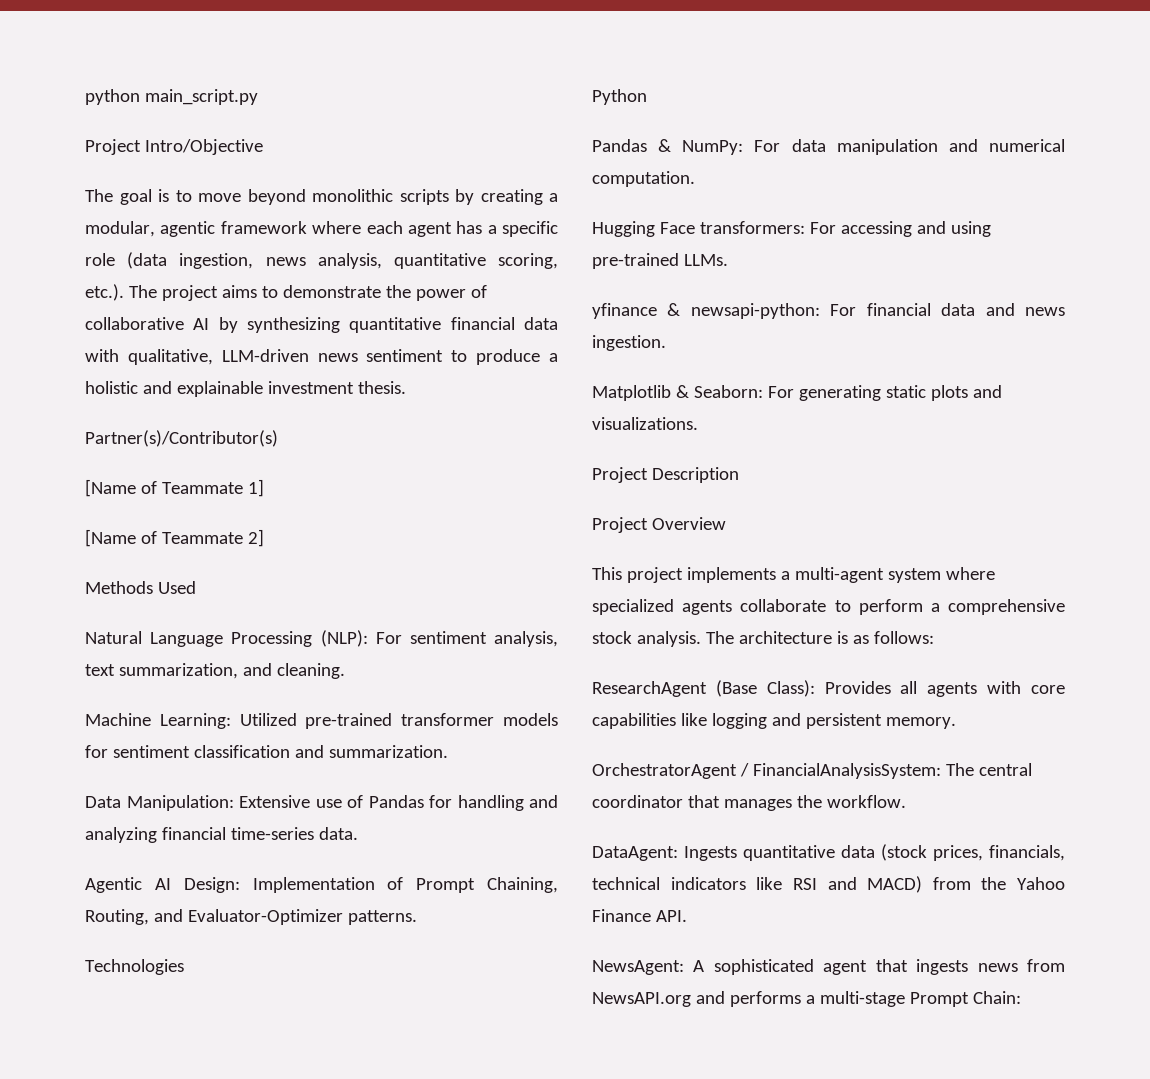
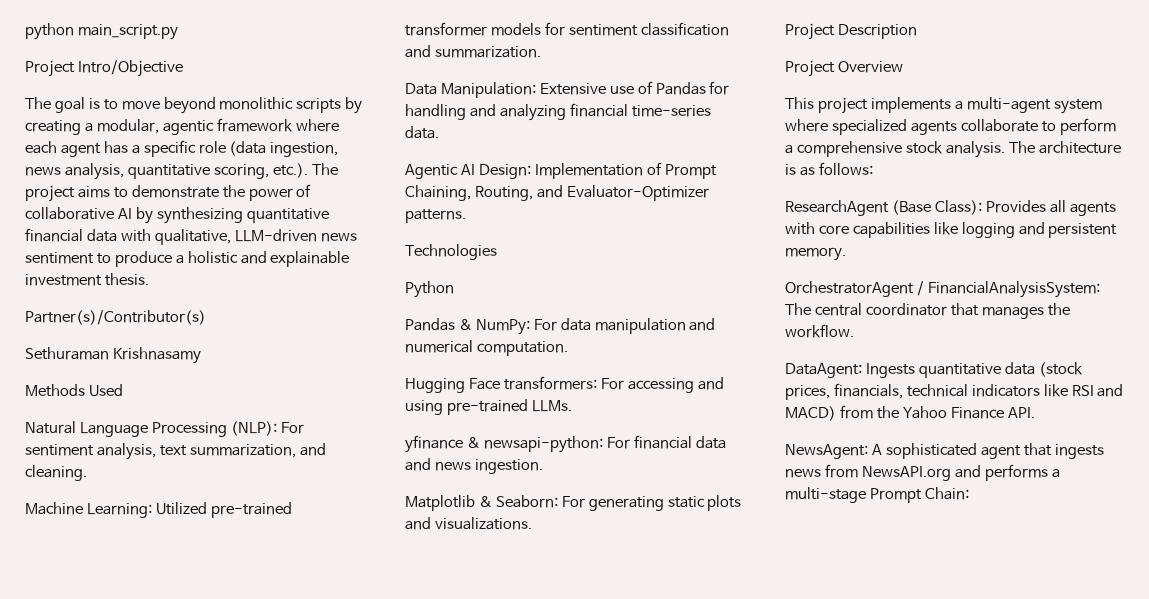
- [Name of Teammate 1]
- [Name of Teammate 2]
+ Sethuraman Krishnasamy

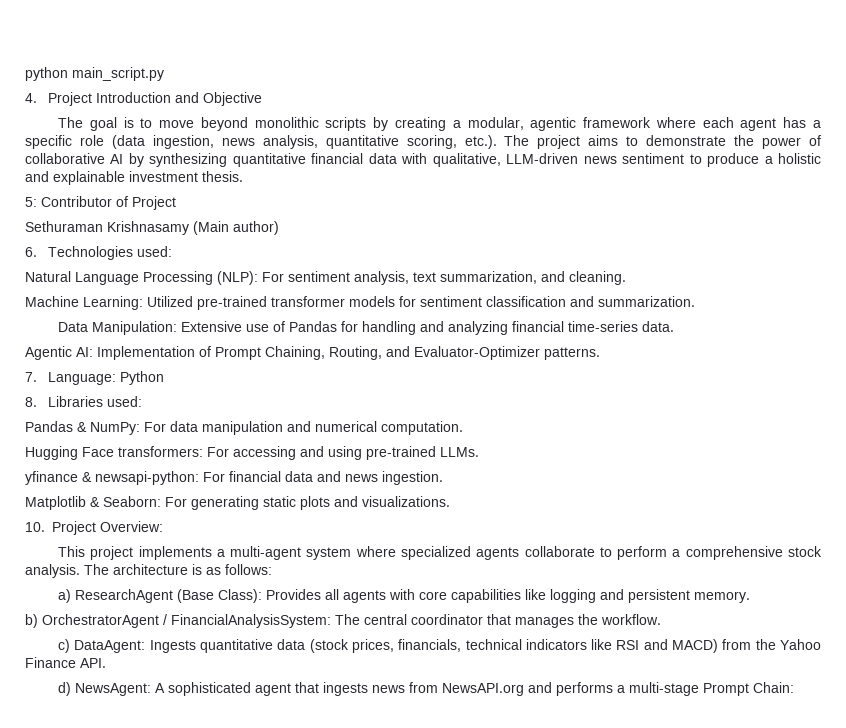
- Project Intro/Objective
+ 4. Project Introduction and Objective
- Partner(s)/Contributor(s)
- Sethuraman Krishnasamy
- Methods Used
+ 5: Contributor of Project
+ Sethuraman Krishnasamy (Main author)
+ 6. Technologies used:
- Agentic AI Design: Implementation of Prompt Chaining, Routing, and Evaluator-Optimizer patterns.
+ Agentic AI: Implementation of Prompt Chaining, Routing, and Evaluator-Optimizer patterns.
- Technologies
- Python
+ 7. Language: Python
+ 8. Libraries used:
- Project Description
- Project Overview
+ 10. Project Overview:
- ResearchAgent (Base Class): Provides all agents with core capabilities like logging and persistent memory.
+ a) ResearchAgent (Base Class): Provides all agents with core capabilities like logging and persistent memory.
- OrchestratorAgent / FinancialAnalysisSystem: The central coordinator that manages the workflow.
+ b) OrchestratorAgent / FinancialAnalysisSystem: The central coordinator that manages the workflow.
- DataAgent: Ingests quantitative data (stock prices, financials, technical indicators like RSI and MACD) from the Yahoo Finance API.
+ c) DataAgent: Ingests quantitative data (stock prices, financials, technical indicators like RSI and MACD) from the Yahoo Finance API.
- NewsAgent: A sophisticated agent that ingests news from NewsAPI.org and performs a multi-stage Prompt Chain:
+ d) NewsAgent: A sophisticated agent that ingests news from NewsAPI.org and performs a multi-stage Prompt Chain:

